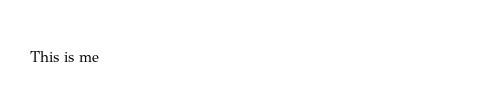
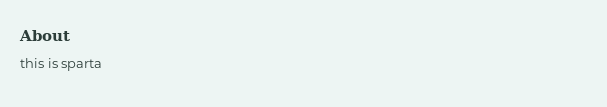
- This is me
+ About
+ this is sparta

